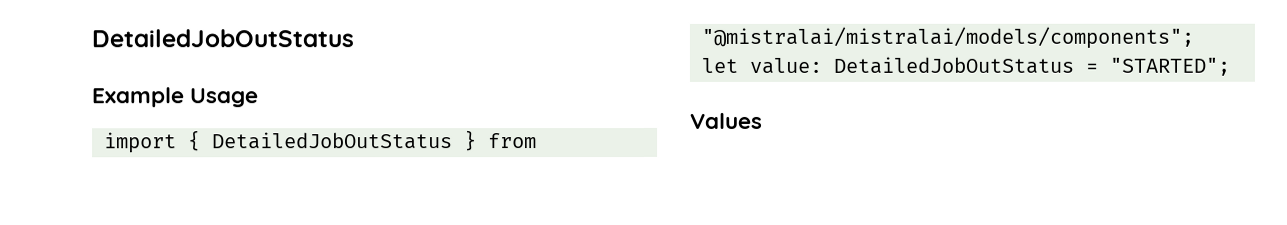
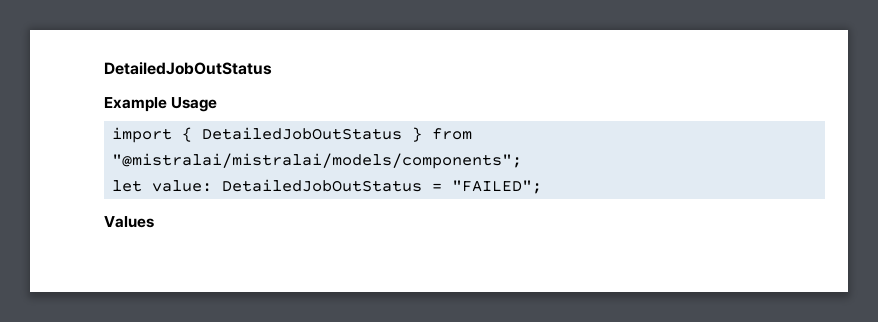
- let value: DetailedJobOutStatus = "STARTED";
+ let value: DetailedJobOutStatus = "FAILED";

